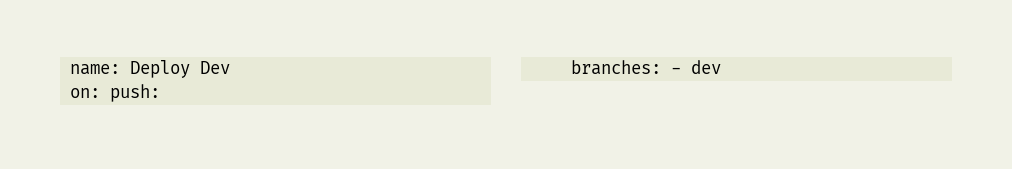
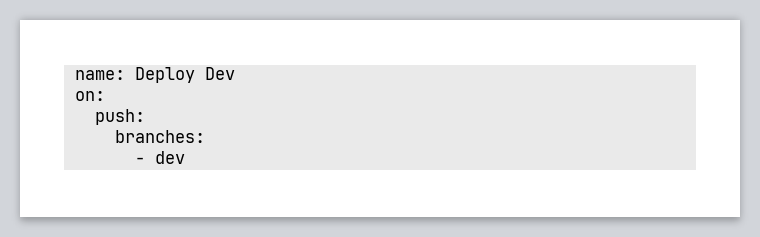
- on: push:
+ on:
+ push:
- branches: - dev
+ branches:
+ - dev

